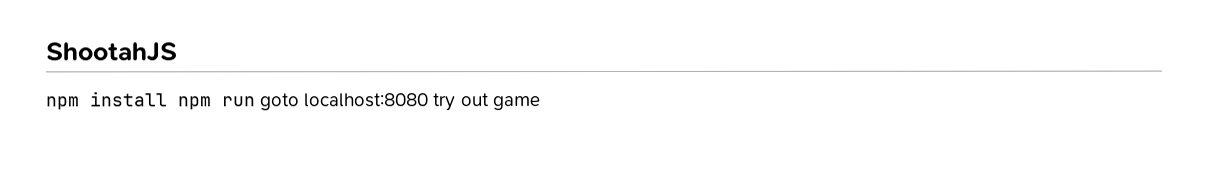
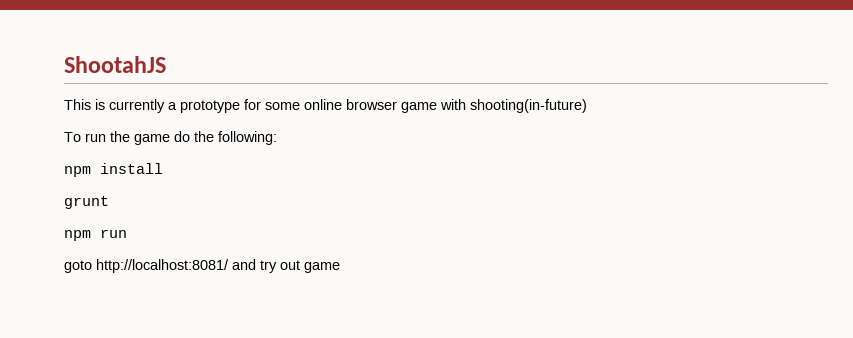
+ This is currently a prototype for some online browser game with shooting(in-future)
+ To run the game do the following:
- npm install npm run goto localhost:8080 try out game
+ npm install
+ grunt
+ npm run
+ goto http://localhost:8081/ and try out game

